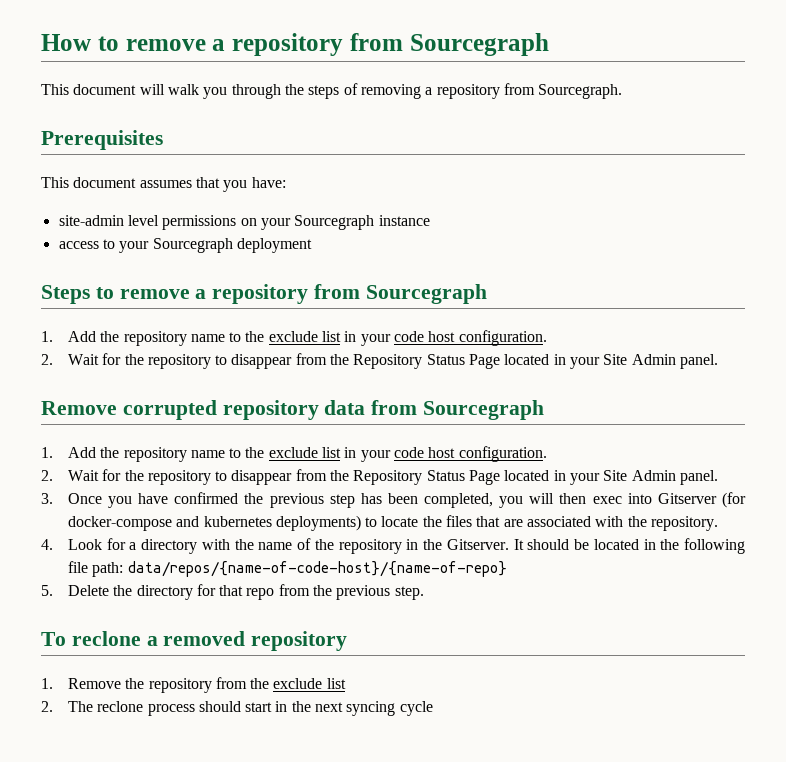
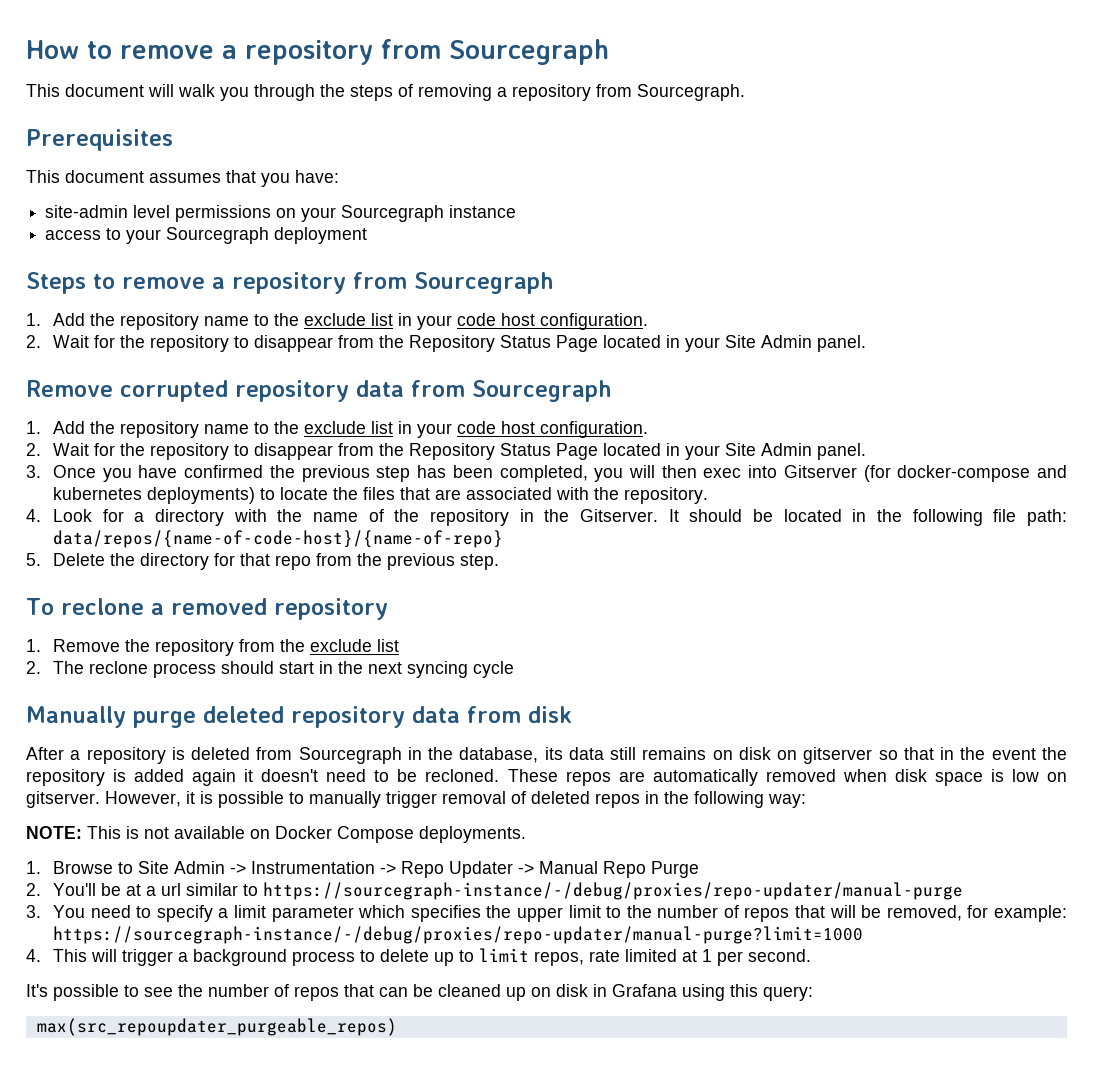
+ Manually purge deleted repository data from disk
+ After a repository is deleted from Sourcegraph in the database, its data still remains on disk on gitserver so that in the event the repository is added again it doesn't need to be recloned. These repos are automatically removed when disk space is low on gitserver. However, it is possible to manually trigger removal of deleted repos in the following way:
+ NOTE: This is not available on Docker Compose deployments.
+ 1. Browse to Site Admin -> Instrumentation -> Repo Updater -> Manual Repo Purge
+ 2. You'll be at a url similar to https://sourcegraph-instance/-/debug/proxies/repo-updater/manual-purge
+ 3. You need to specify a limit parameter which specifies the upper limit to the number of repos that will be removed, for example: https://sourcegraph-instance/-/debug/proxies/repo-updater/manual-purge?limit=1000
+ 4. This will trigger a background process to delete up to limit repos, rate limited at 1 per second.
+ It's possible to see the number of repos that can be cleaned up on disk in Grafana using this query:
+ max(src_repoupdater_purgeable_repos)

